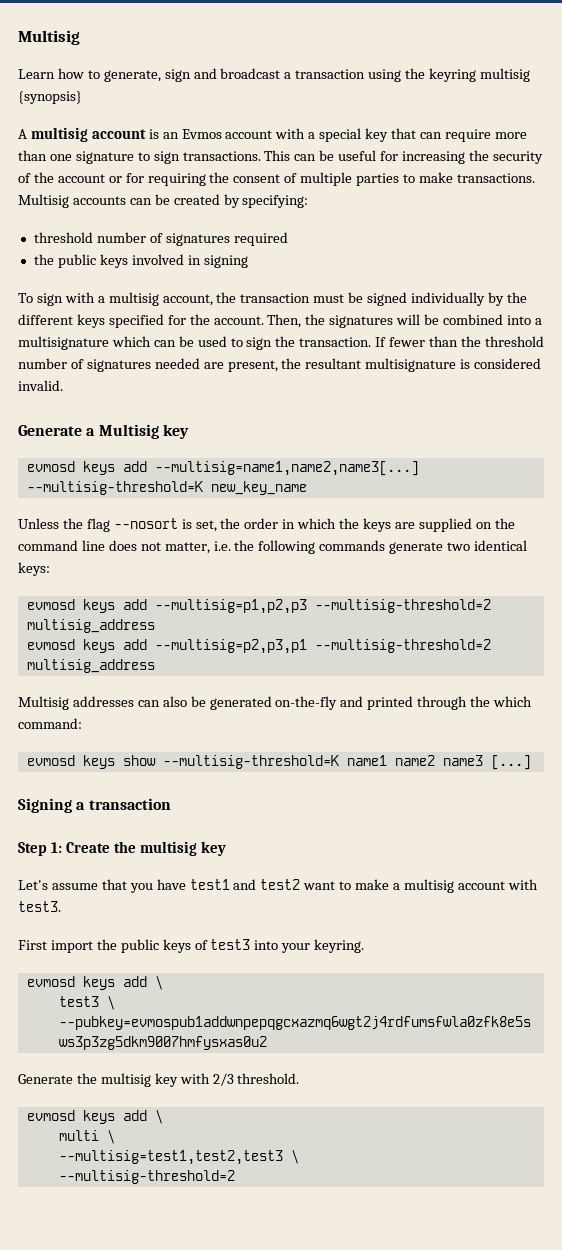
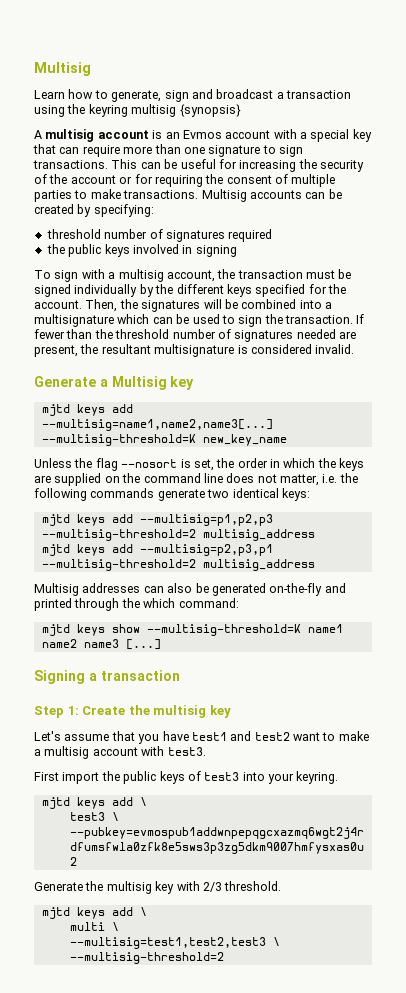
- evmosd keys add --multisig=name1,name2,name3[...]
+ mjtd keys add --multisig=name1,name2,name3[...]
- evmosd keys add --multisig=p1,p2,p3 --multisig-threshold=2 multisig_address
+ mjtd keys add --multisig=p1,p2,p3 --multisig-threshold=2 multisig_address
- evmosd keys add --multisig=p2,p3,p1 --multisig-threshold=2 multisig_address
+ mjtd keys add --multisig=p2,p3,p1 --multisig-threshold=2 multisig_address
- evmosd keys show --multisig-threshold=K name1 name2 name3 [...]
+ mjtd keys show --multisig-threshold=K name1 name2 name3 [...]
  First import the public keys of test3 into your keyring.
- evmosd keys add \
+ mjtd keys add \
  Generate the multisig key with 2/3 threshold.
- evmosd keys add \
+ mjtd keys add \

